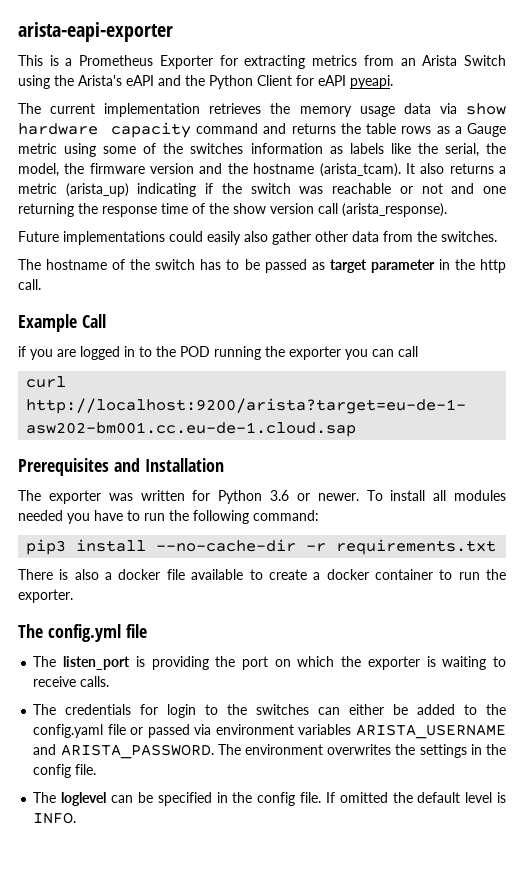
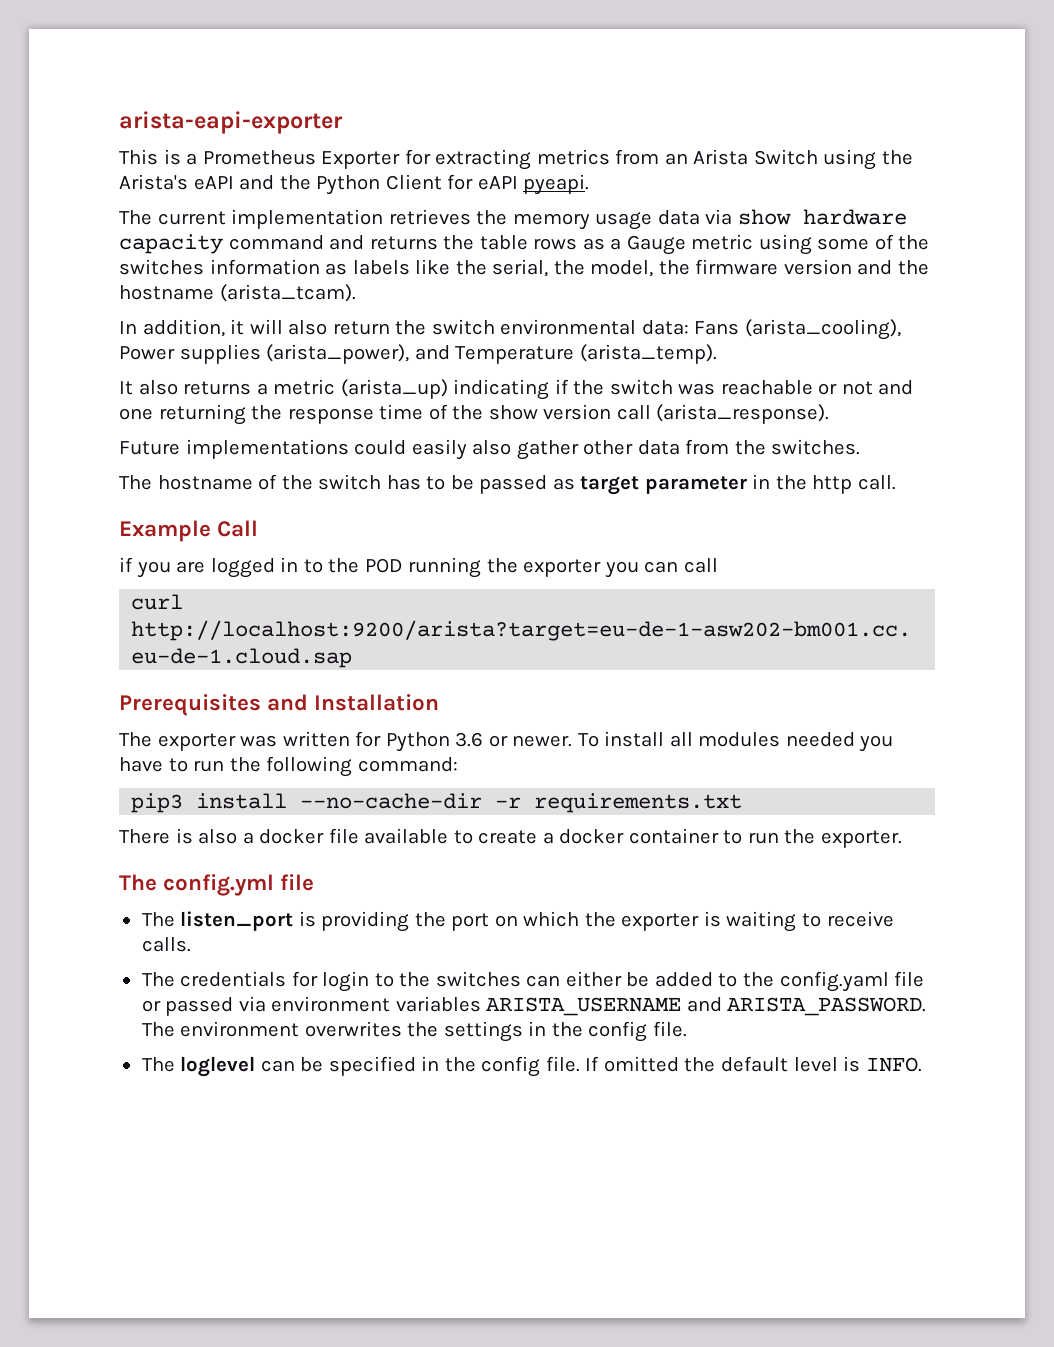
- The current implementation retrieves the memory usage data via show hardware capacity command and returns the table rows as a Gauge metric using some of the switches information as labels like the serial, the model, the firmware version and the hostname (arista_tcam). It also returns a metric (arista_up) indicating if the switch was reachable or not and one returning the response time of the show version call (arista_response).
+ The current implementation retrieves the memory usage data via show hardware capacity command and returns the table rows as a Gauge metric using some of the switches information as labels like the serial, the model, the firmware version and the hostname (arista_tcam).
+ In addition, it will also return the switch environmental data: Fans (arista_cooling), Power supplies (arista_power), and Temperature (arista_temp).
+ It also returns a metric (arista_up) indicating if the switch was reachable or not and one returning the response time of the show version call (arista_response).

